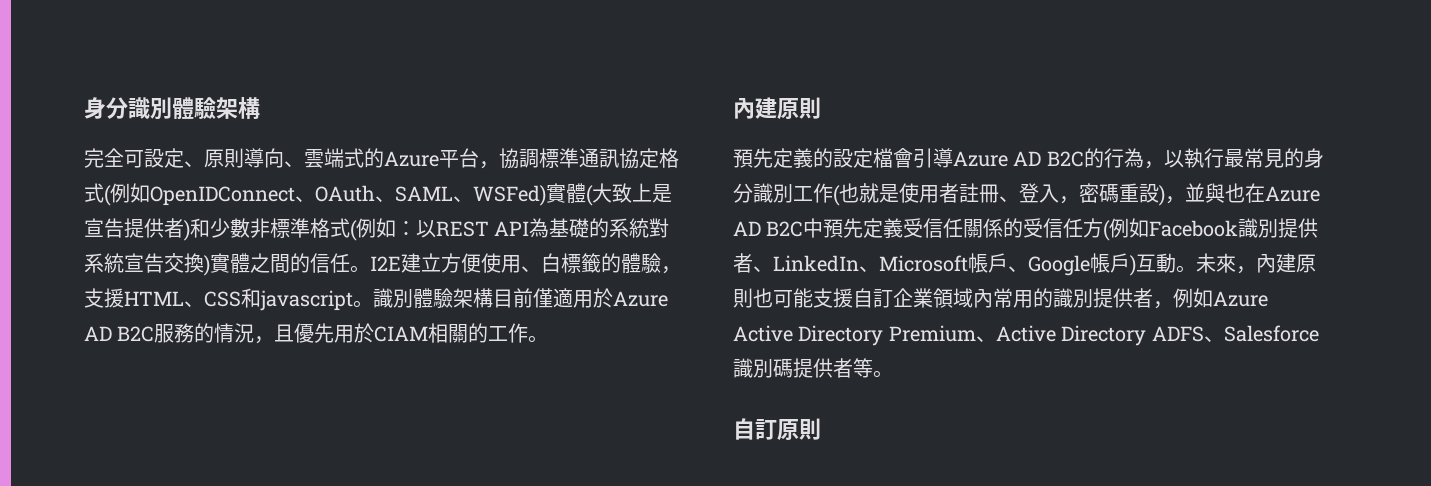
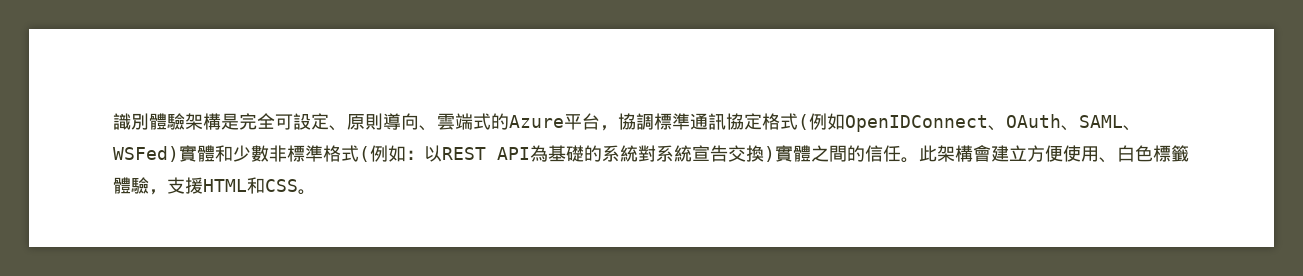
- 身分識別體驗架構
- 完全可設定、原則導向、雲端式的Azure平台，協調標準通訊協定格式(例如OpenIDConnect、OAuth、SAML、WSFed)實體(大致上是宣告提供者)和少數非標準格式(例如：以REST API為基礎的系統對系統宣告交換)實體之間的信任。
+ 識別體驗架構是完全可設定、原則導向、雲端式的Azure平台，協調標準通訊協定格式(例如OpenIDConnect、OAuth、SAML、WSFed)實體和少數非標準格式(例如：以REST API為基礎的系統對系統宣告交換)實體之間的信任。
- I2E建立方便使用、白標籤的體驗，支援HTML、CSS和javascript。識別體驗架構目前僅適用於Azure AD B2C服務的情況，且優先用於CIAM相關的工作。
- 內建原則
- 預先定義的設定檔會引導Azure AD B2C的行為，以執行最常見的身分識別工作(也就是使用者註冊、登入，密碼重設)，並與也在Azure AD B2C中預先定義受信任關係的受信任方(例如Facebook識別提供者、LinkedIn、Microsoft帳戶、Google帳戶)互動。未來，內建原則也可能支援自訂企業領域內常用的識別提供者，例如Azure Active Directory Premium、Active Directory ADFS、Salesforce識別碼提供者等。
- 自訂原則
+ 此架構會建立方便使用、白色標籤體驗，支援HTML和CSS。

